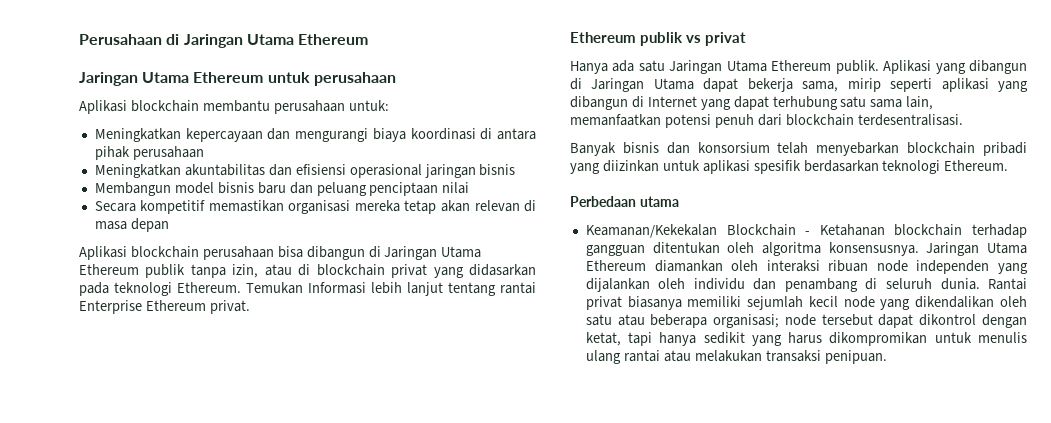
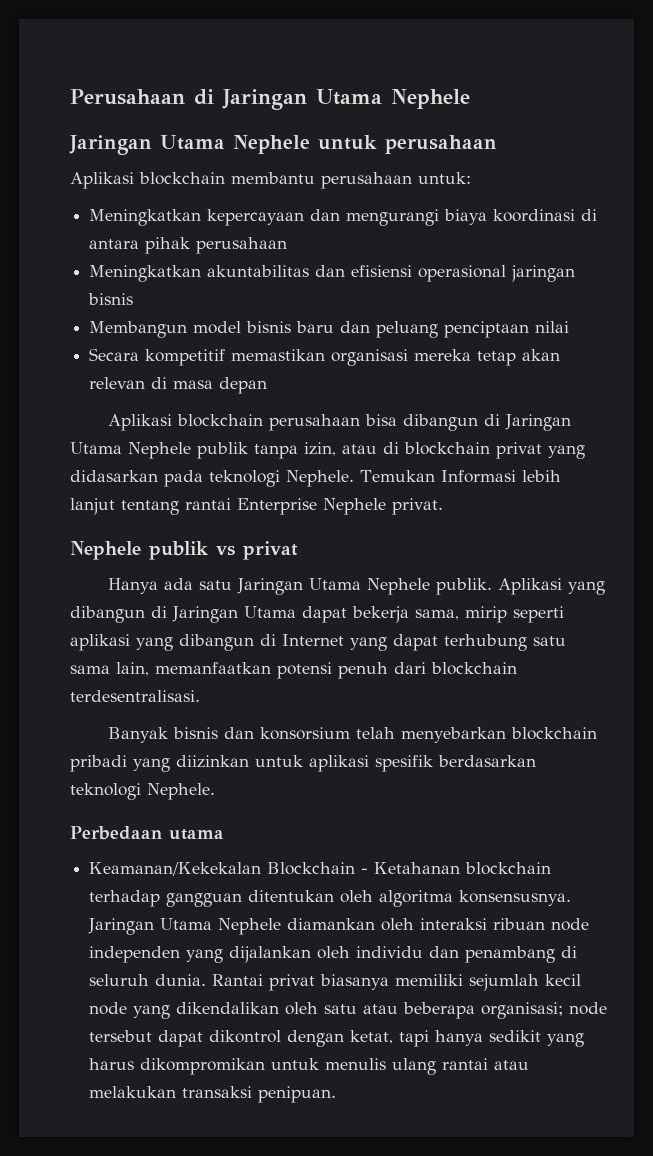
- Perusahaan di Jaringan Utama Ethereum
- Jaringan Utama Ethereum untuk perusahaan
+ Perusahaan di Jaringan Utama Nephele
+ Jaringan Utama Nephele untuk perusahaan
- Aplikasi blockchain perusahaan bisa dibangun di Jaringan Utama Ethereum publik tanpa izin, atau di blockchain privat yang didasarkan pada teknologi Ethereum.
+ Aplikasi blockchain perusahaan bisa dibangun di Jaringan Utama Nephele publik tanpa izin, atau di blockchain privat yang didasarkan pada teknologi Nephele.
- Temukan Informasi lebih lanjut tentang rantai Enterprise Ethereum privat.
+ Temukan Informasi lebih lanjut tentang rantai Enterprise Nephele privat.
- Ethereum publik vs privat
+ Nephele publik vs privat
- Hanya ada satu Jaringan Utama Ethereum publik.
+ Hanya ada satu Jaringan Utama Nephele publik.
- Banyak bisnis dan konsorsium telah menyebarkan blockchain pribadi yang diizinkan untuk aplikasi spesifik berdasarkan teknologi Ethereum.
+ Banyak bisnis dan konsorsium telah menyebarkan blockchain pribadi yang diizinkan untuk aplikasi spesifik berdasarkan teknologi Nephele.
- Jaringan Utama Ethereum diamankan oleh interaksi ribuan node independen yang dijalankan oleh individu dan penambang di seluruh dunia.
+ Jaringan Utama Nephele diamankan oleh interaksi ribuan node independen yang dijalankan oleh individu dan penambang di seluruh dunia.

